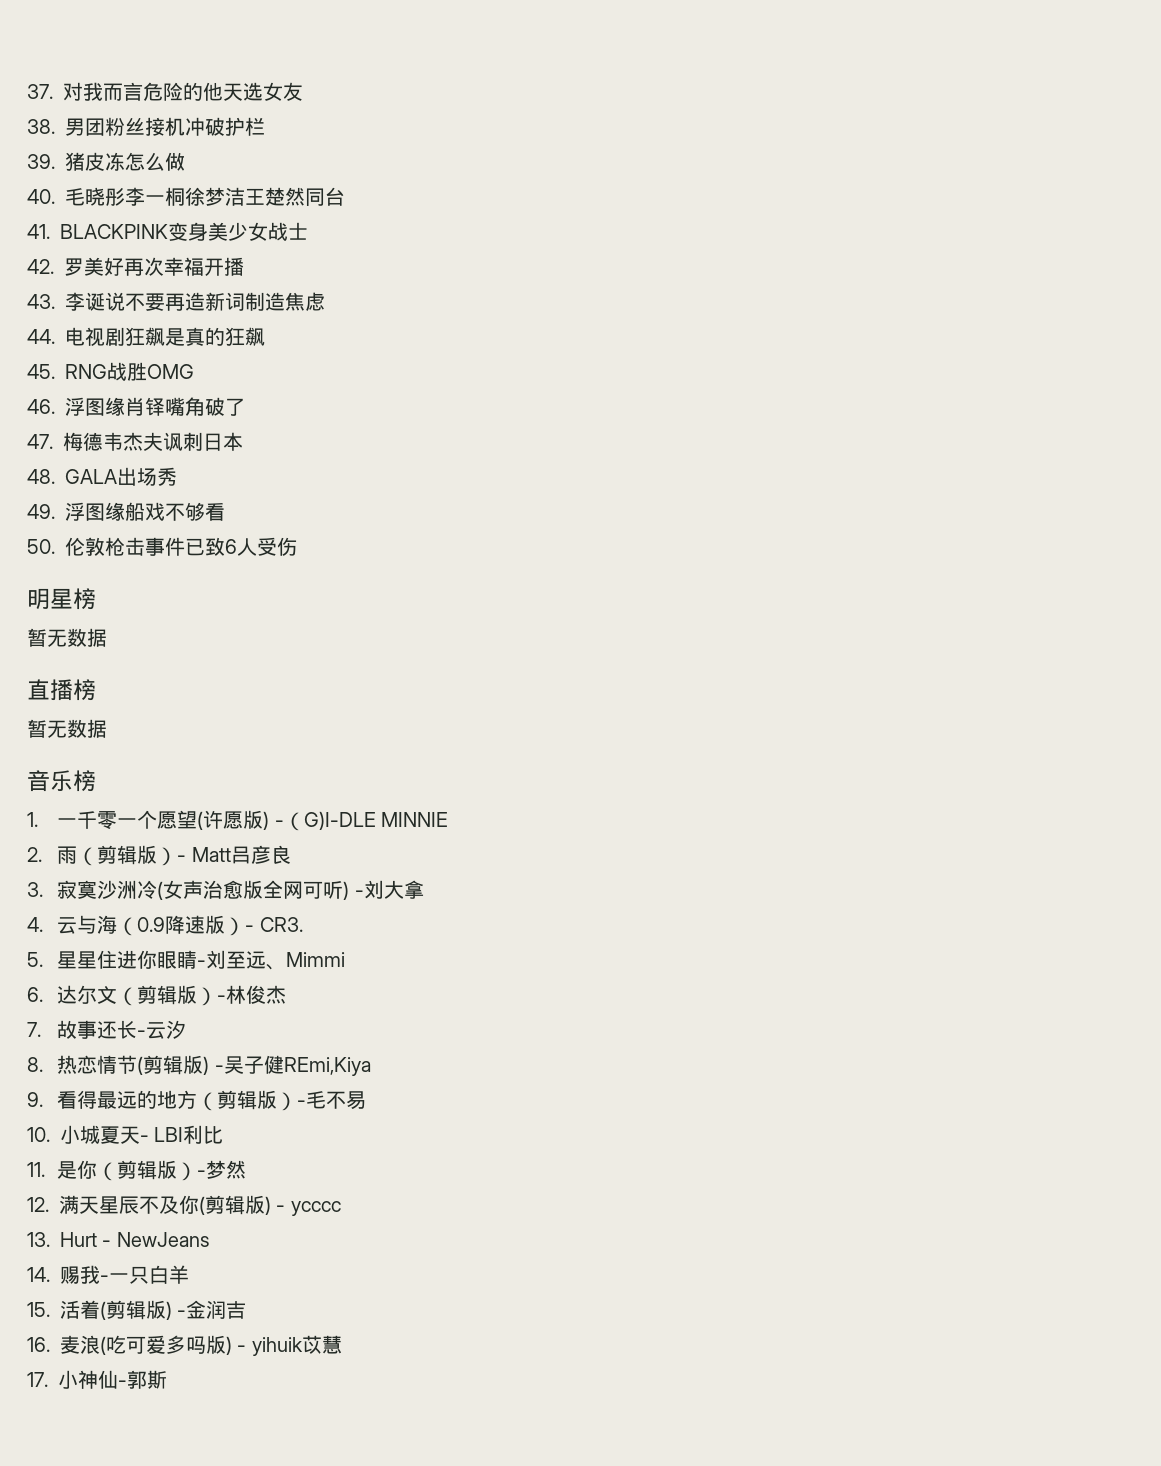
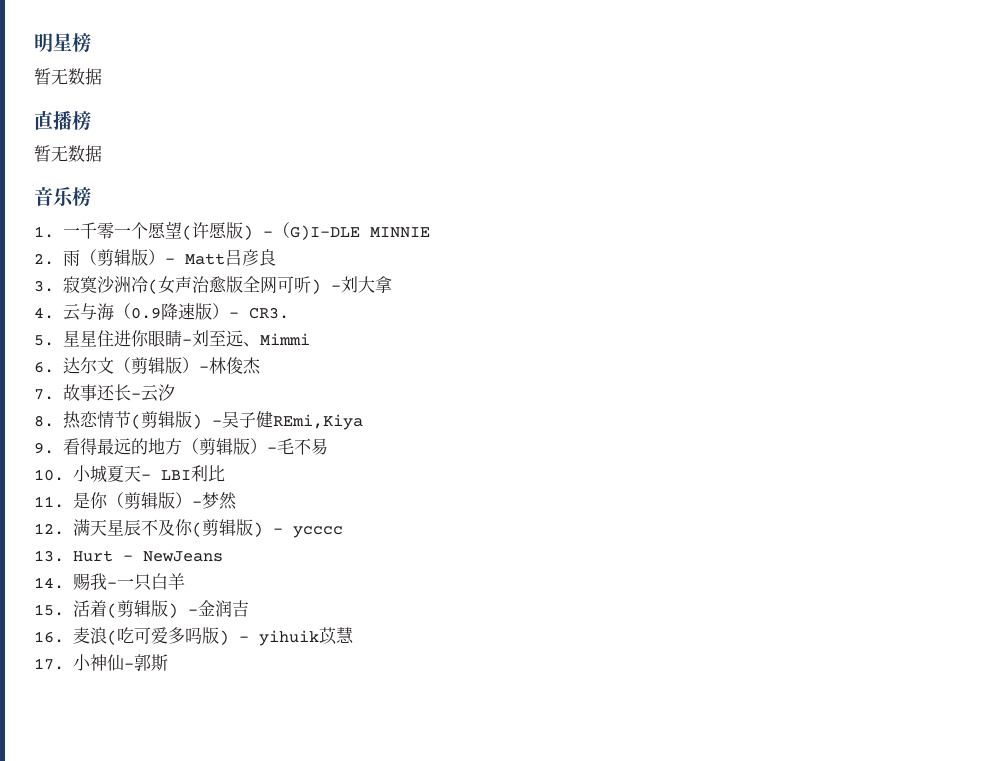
- 37.对我而言危险的他天选女友
- 38.男团粉丝接机冲破护栏
- 39.猪皮冻怎么做
- 40.毛晓彤李一桐徐梦洁王楚然同台
- 41. BLACKPINK变身美少女战士
- 42.罗美好再次幸福开播
- 43.李诞说不要再造新词制造焦虑
- 44.电视剧狂飙是真的狂飙
- 45. RNG战胜OMG
- 46.浮图缘肖铎嘴角破了
- 47.梅德韦杰夫讽刺日本
- 48. GALA出场秀
- 49.浮图缘船戏不够看
- 50.伦敦枪击事件已致6人受伤

